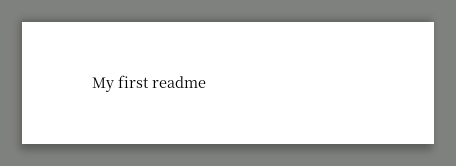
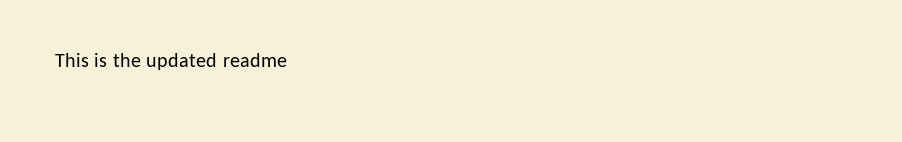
- My first readme
+ This is the updated readme

